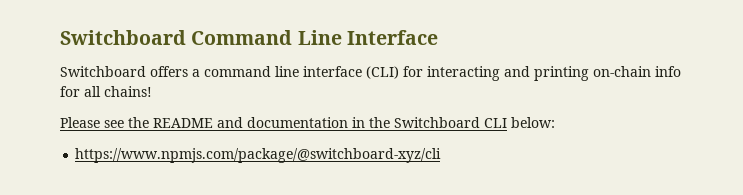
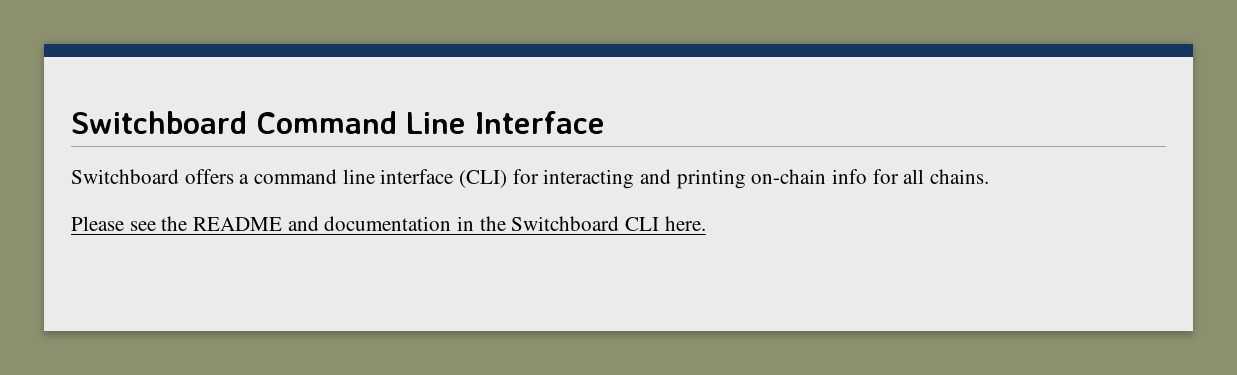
- Switchboard offers a command line interface (CLI) for interacting and printing on-chain info for all chains!
+ Switchboard offers a command line interface (CLI) for interacting and printing on-chain info for all chains.
- Please see the README and documentation in the Switchboard CLI below:
- https://www.npmjs.com/package/@switchboard-xyz/cli
+ Please see the README and documentation in the Switchboard CLI here.

